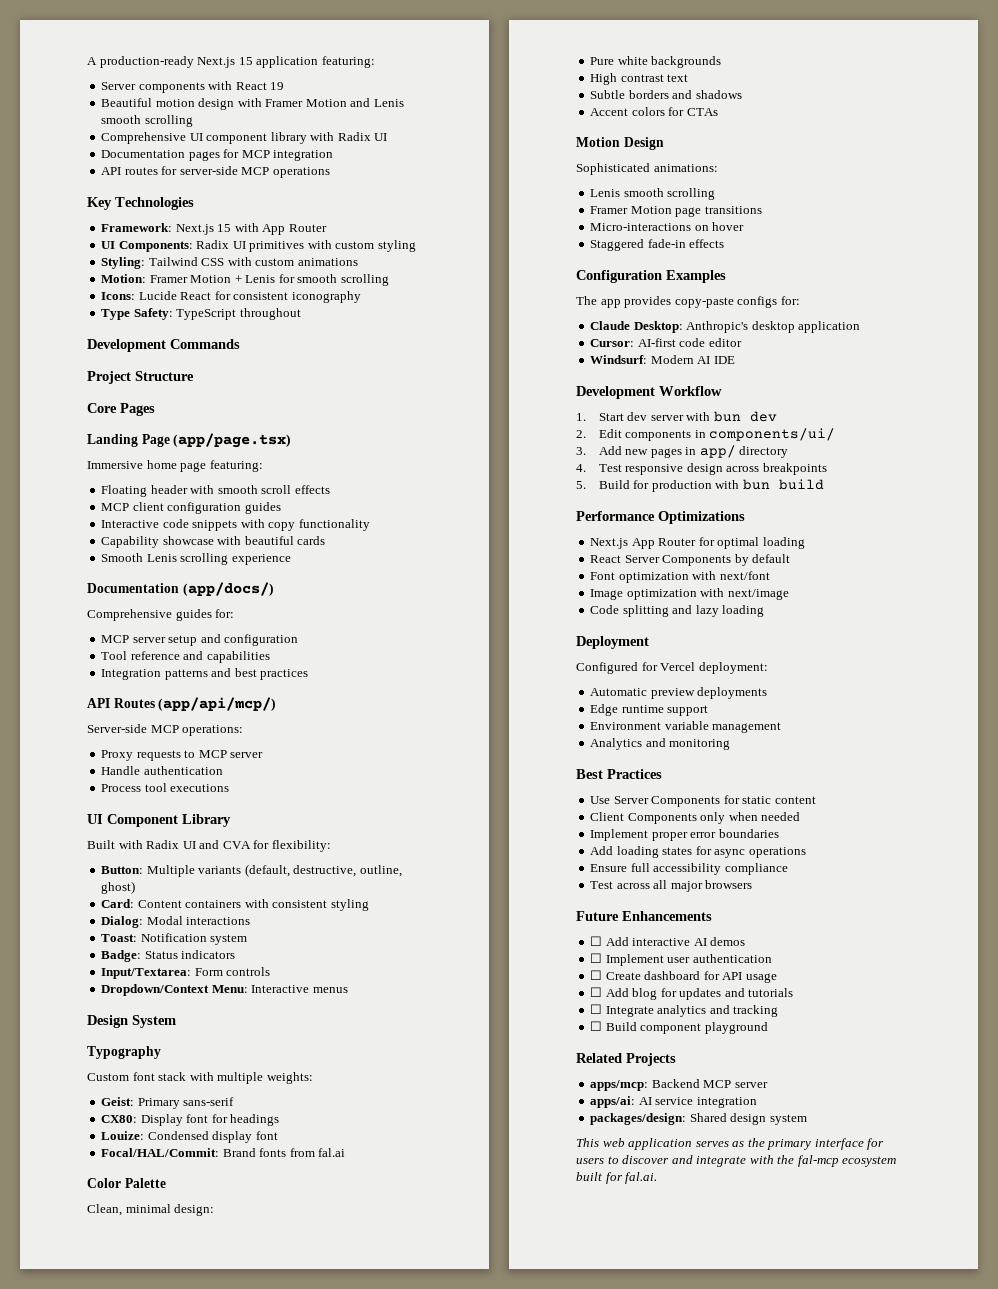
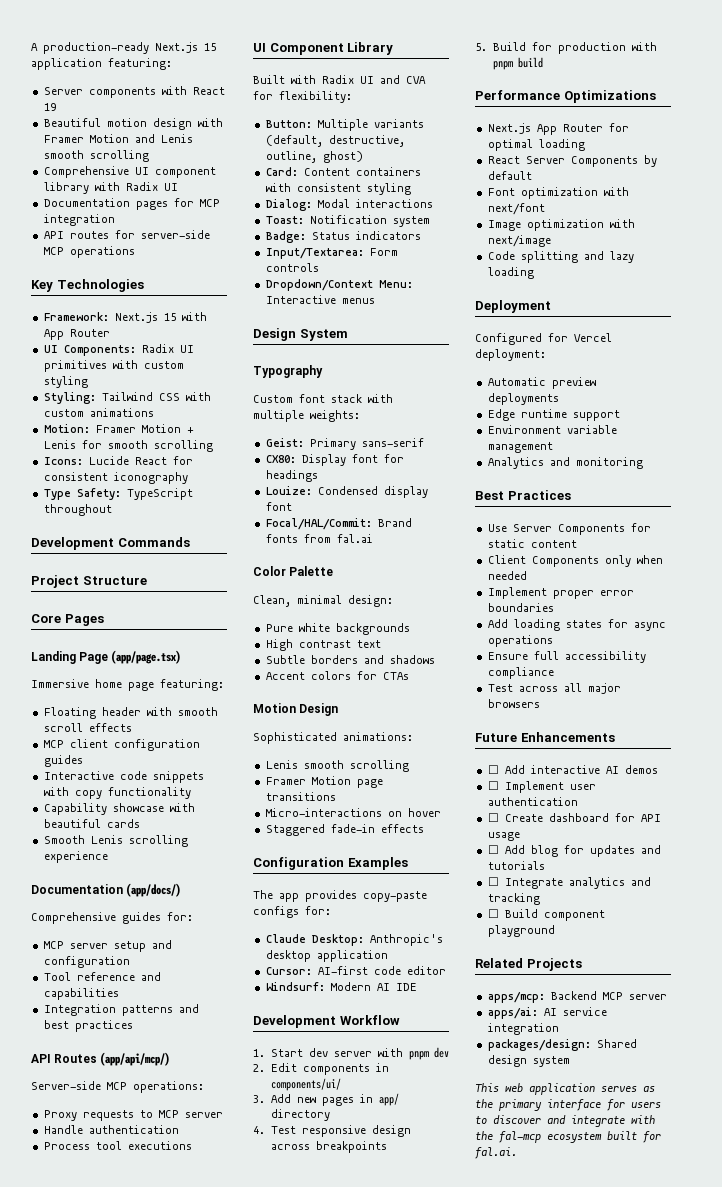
- 1. Start dev server with bun dev
+ 1. Start dev server with pnpm dev
- 5. Build for production with bun build
+ 5. Build for production with pnpm build

